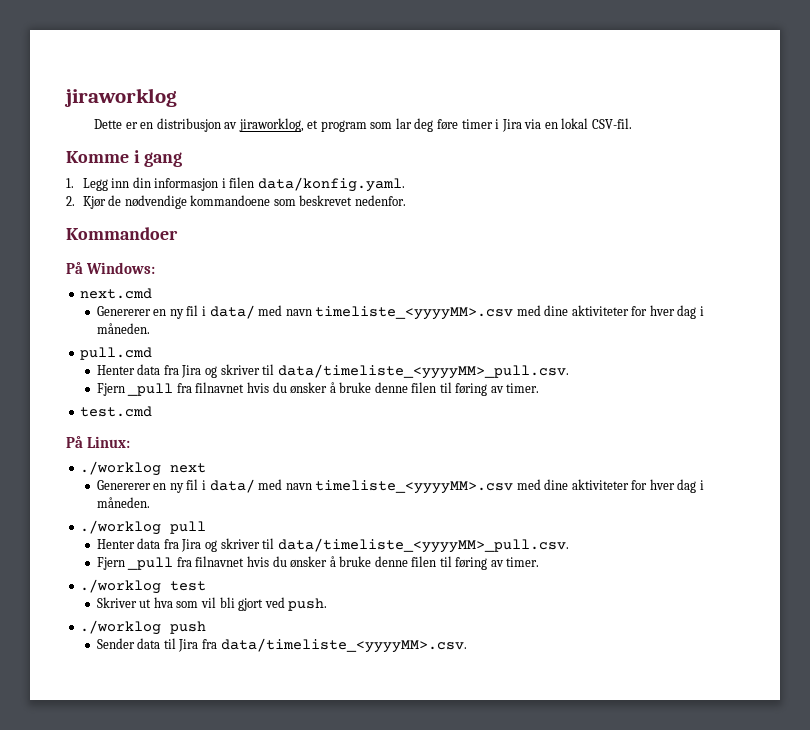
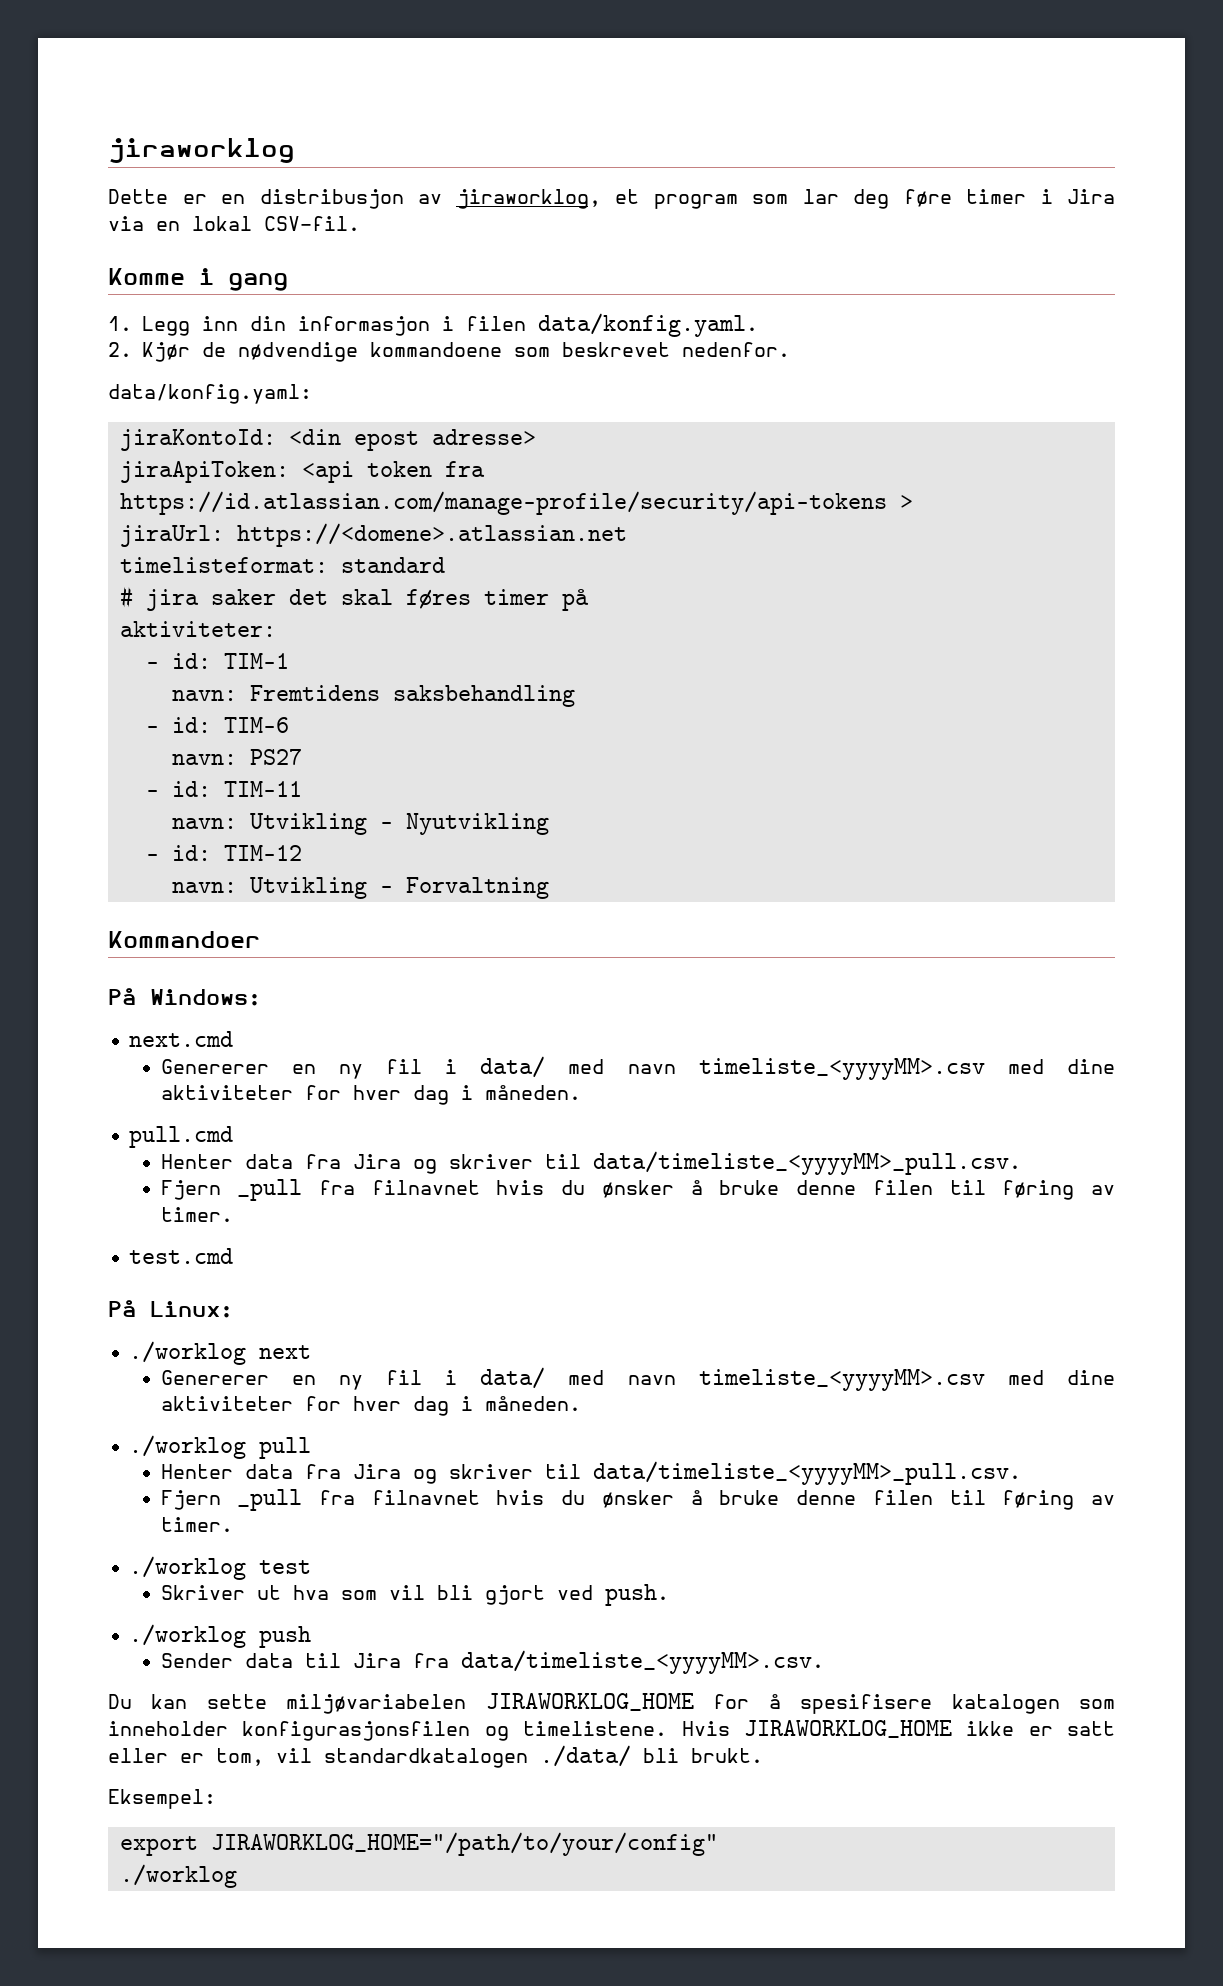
+ data/konfig.yaml:
+ jiraKontoId: <din epost adresse>
+ jiraApiToken: <api token fra https://id.atlassian.com/manage-profile/security/api-tokens >
+ jiraUrl: https://<domene>.atlassian.net
+ timelisteformat: standard
+ # jira saker det skal føres timer på
+ aktiviteter:
+ - id: TIM-1
+ navn: Fremtidens saksbehandling
+ - id: TIM-6
+ navn: PS27
+ - id: TIM-11
+ navn: Utvikling - Nyutvikling
+ - id: TIM-12
+ navn: Utvikling - Forvaltning
+ Du kan sette miljøvariabelen JIRAWORKLOG_HOME for å spesifisere katalogen som inneholder konfigurasjonsfilen og timelistene. Hvis JIRAWORKLOG_HOME ikke er satt eller er tom, vil standardkatalogen ./data/ bli brukt.
+ Eksempel:
+ export JIRAWORKLOG_HOME="/path/to/your/config"
+ ./worklog

